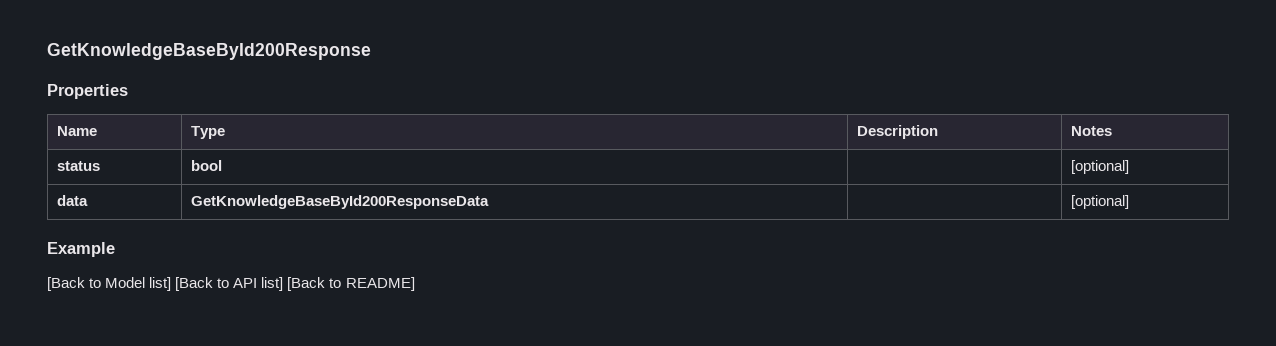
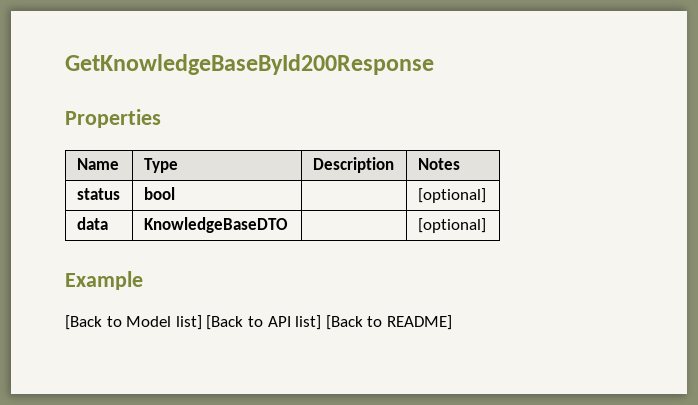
- data | GetKnowledgeBaseById200ResponseData | | [optional]
+ data | KnowledgeBaseDTO | | [optional]

